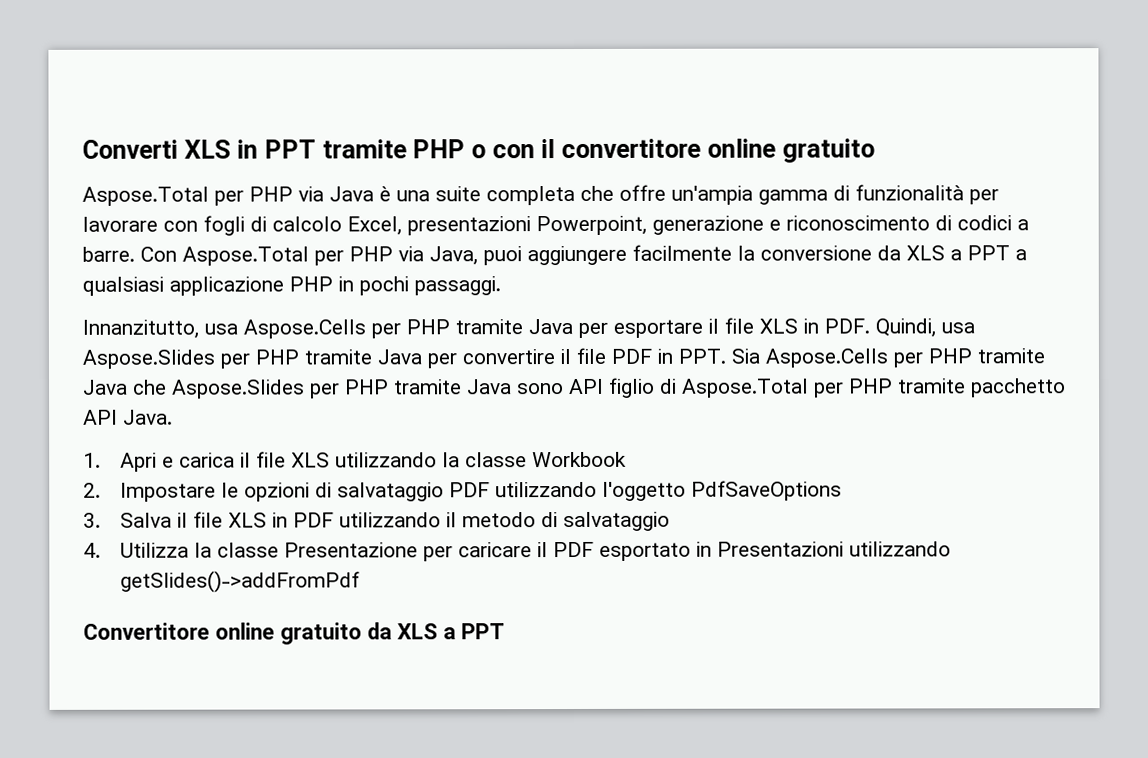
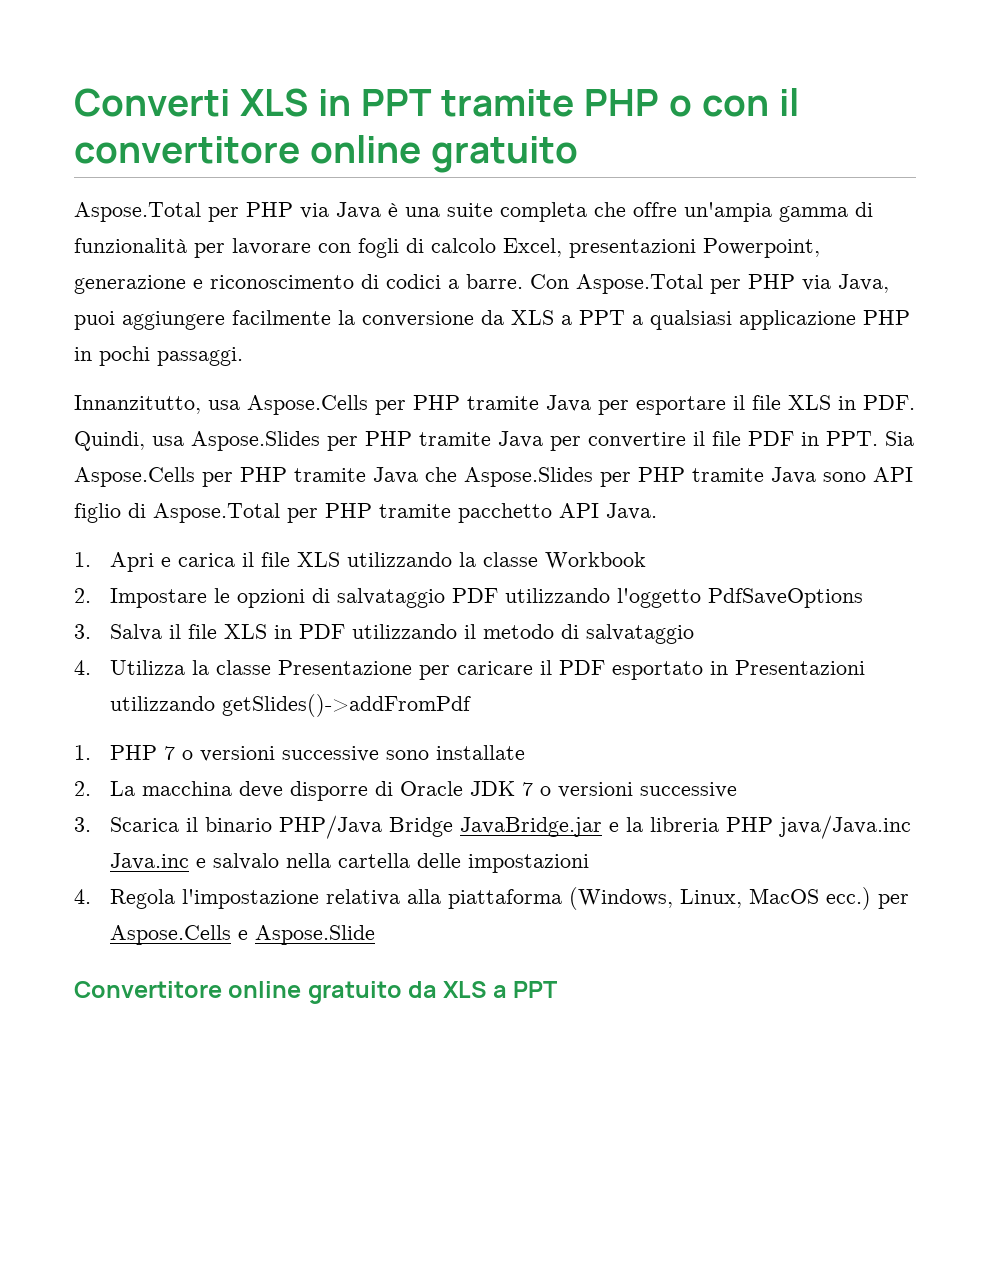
+ 1. PHP 7 o versioni successive sono installate
+ 2. La macchina deve disporre di Oracle JDK 7 o versioni successive
+ 3. Scarica il binario PHP/Java Bridge JavaBridge.jar e la libreria PHP java/Java.inc Java.inc e salvalo nella cartella delle impostazioni
+ 4. Regola l'impostazione relativa alla piattaforma (Windows, Linux, MacOS ecc.) per Aspose.Cells e Aspose.Slide

